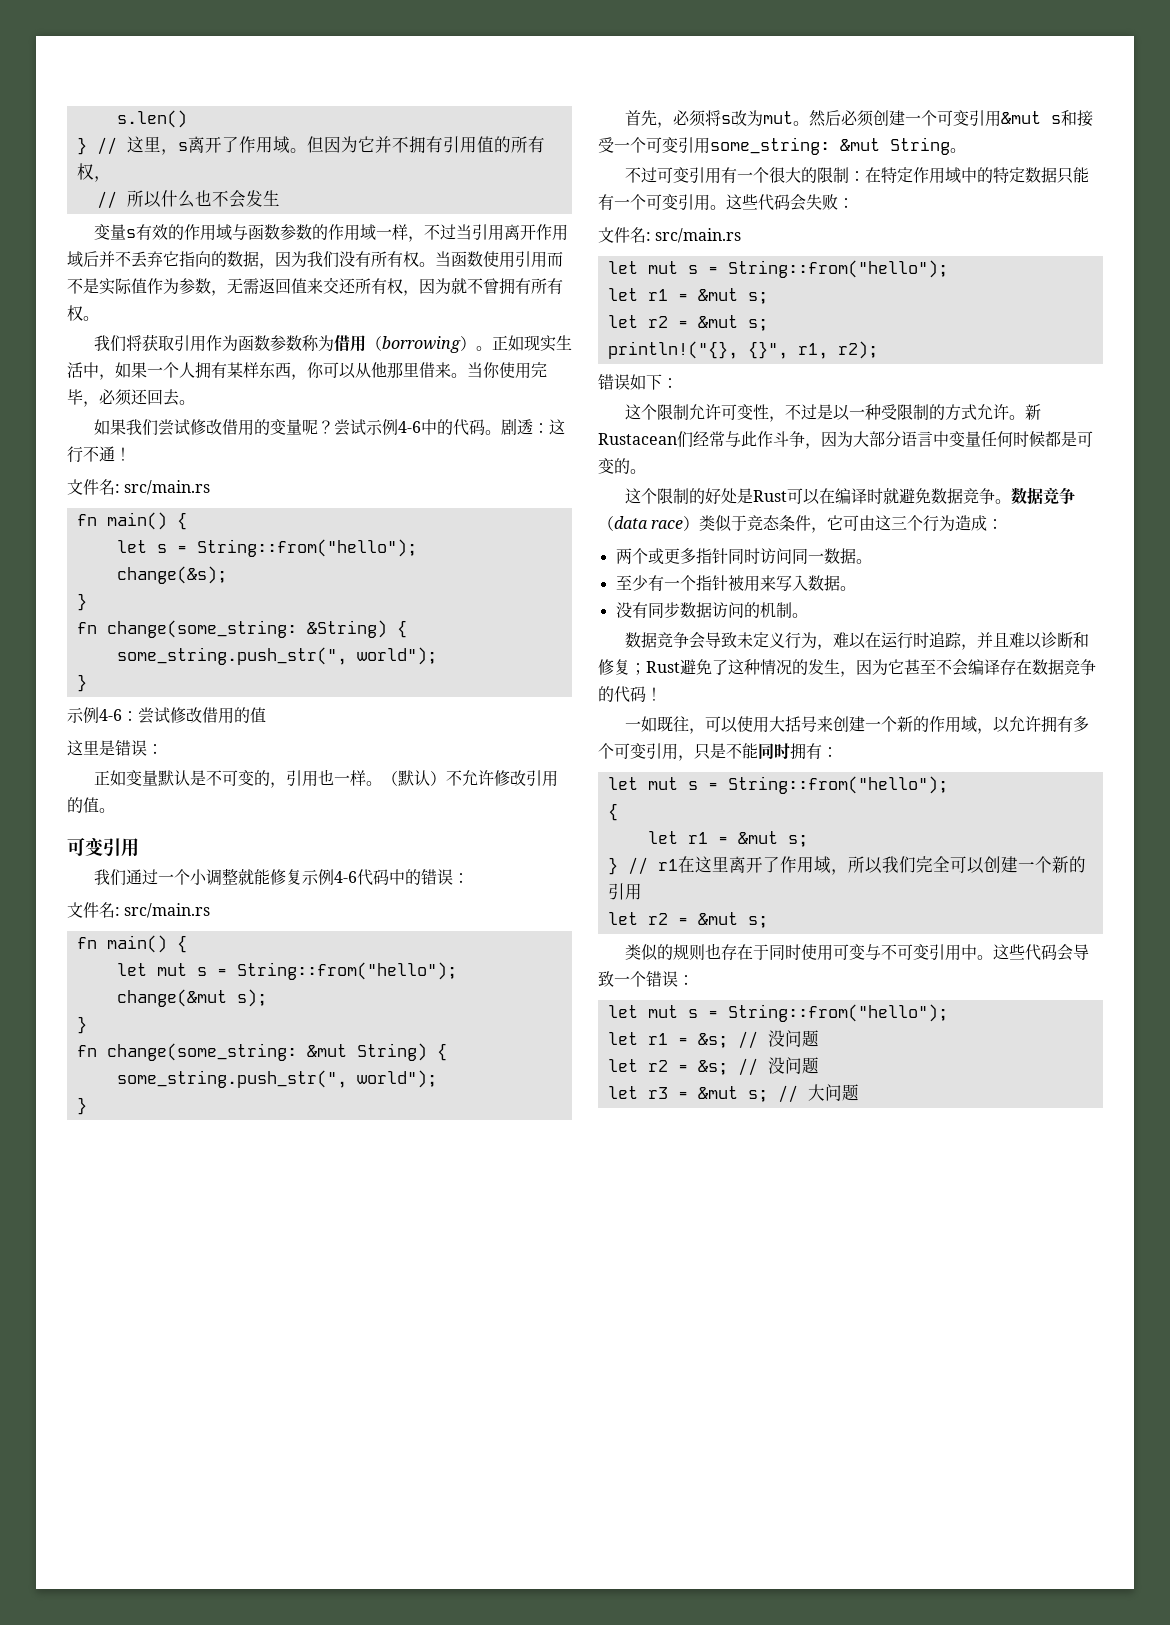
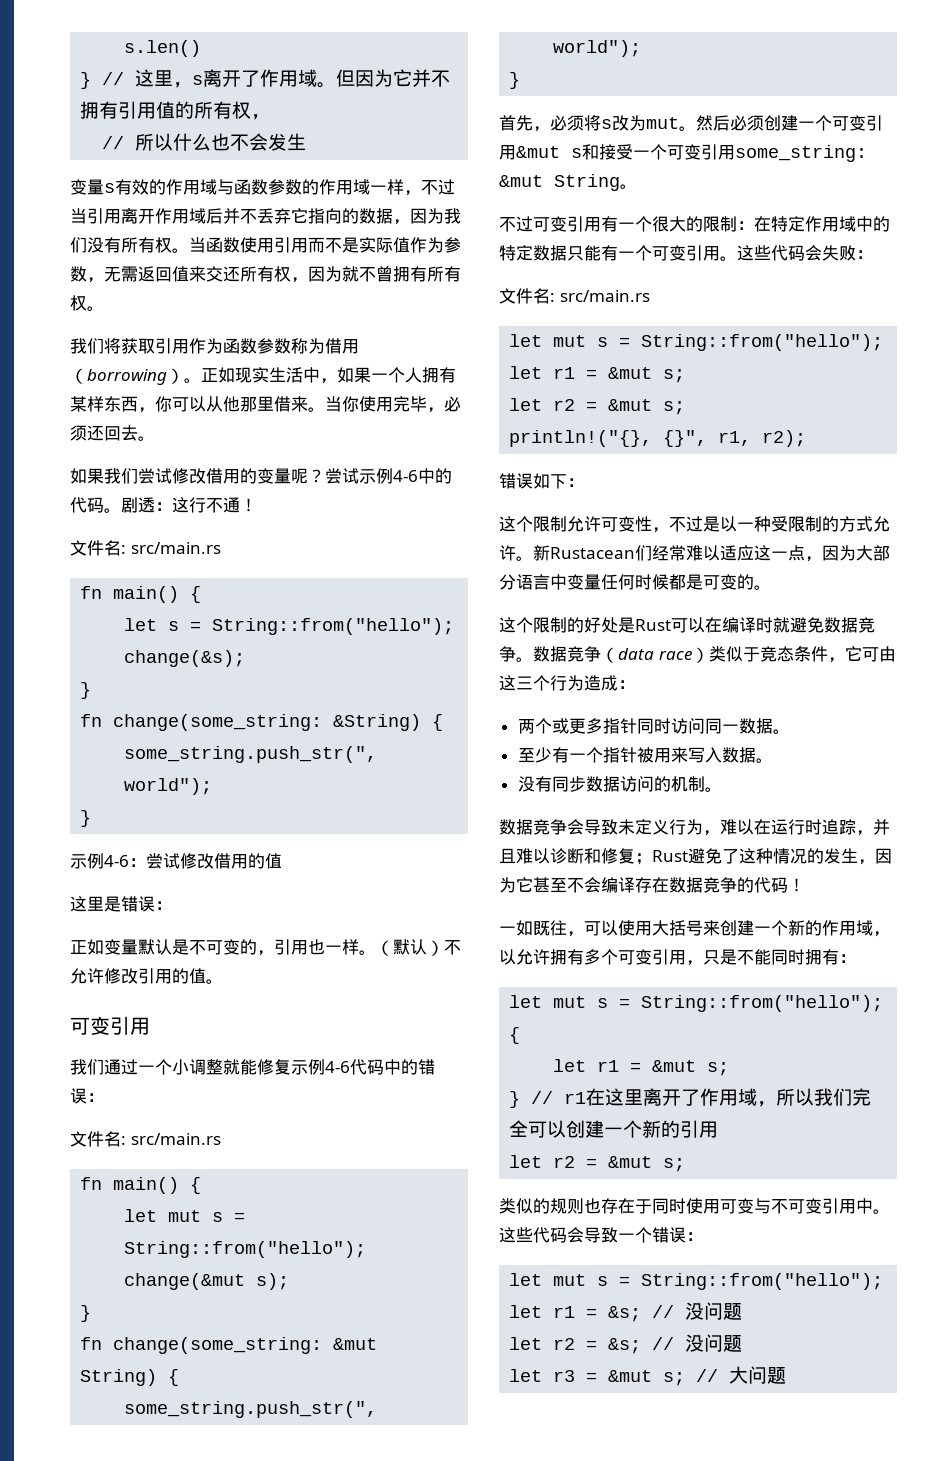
- 新Rustacean们经常与此作斗争，因为大部分语言中变量任何时候都是可变的。
+ 新Rustacean们经常难以适应这一点，因为大部分语言中变量任何时候都是可变的。

